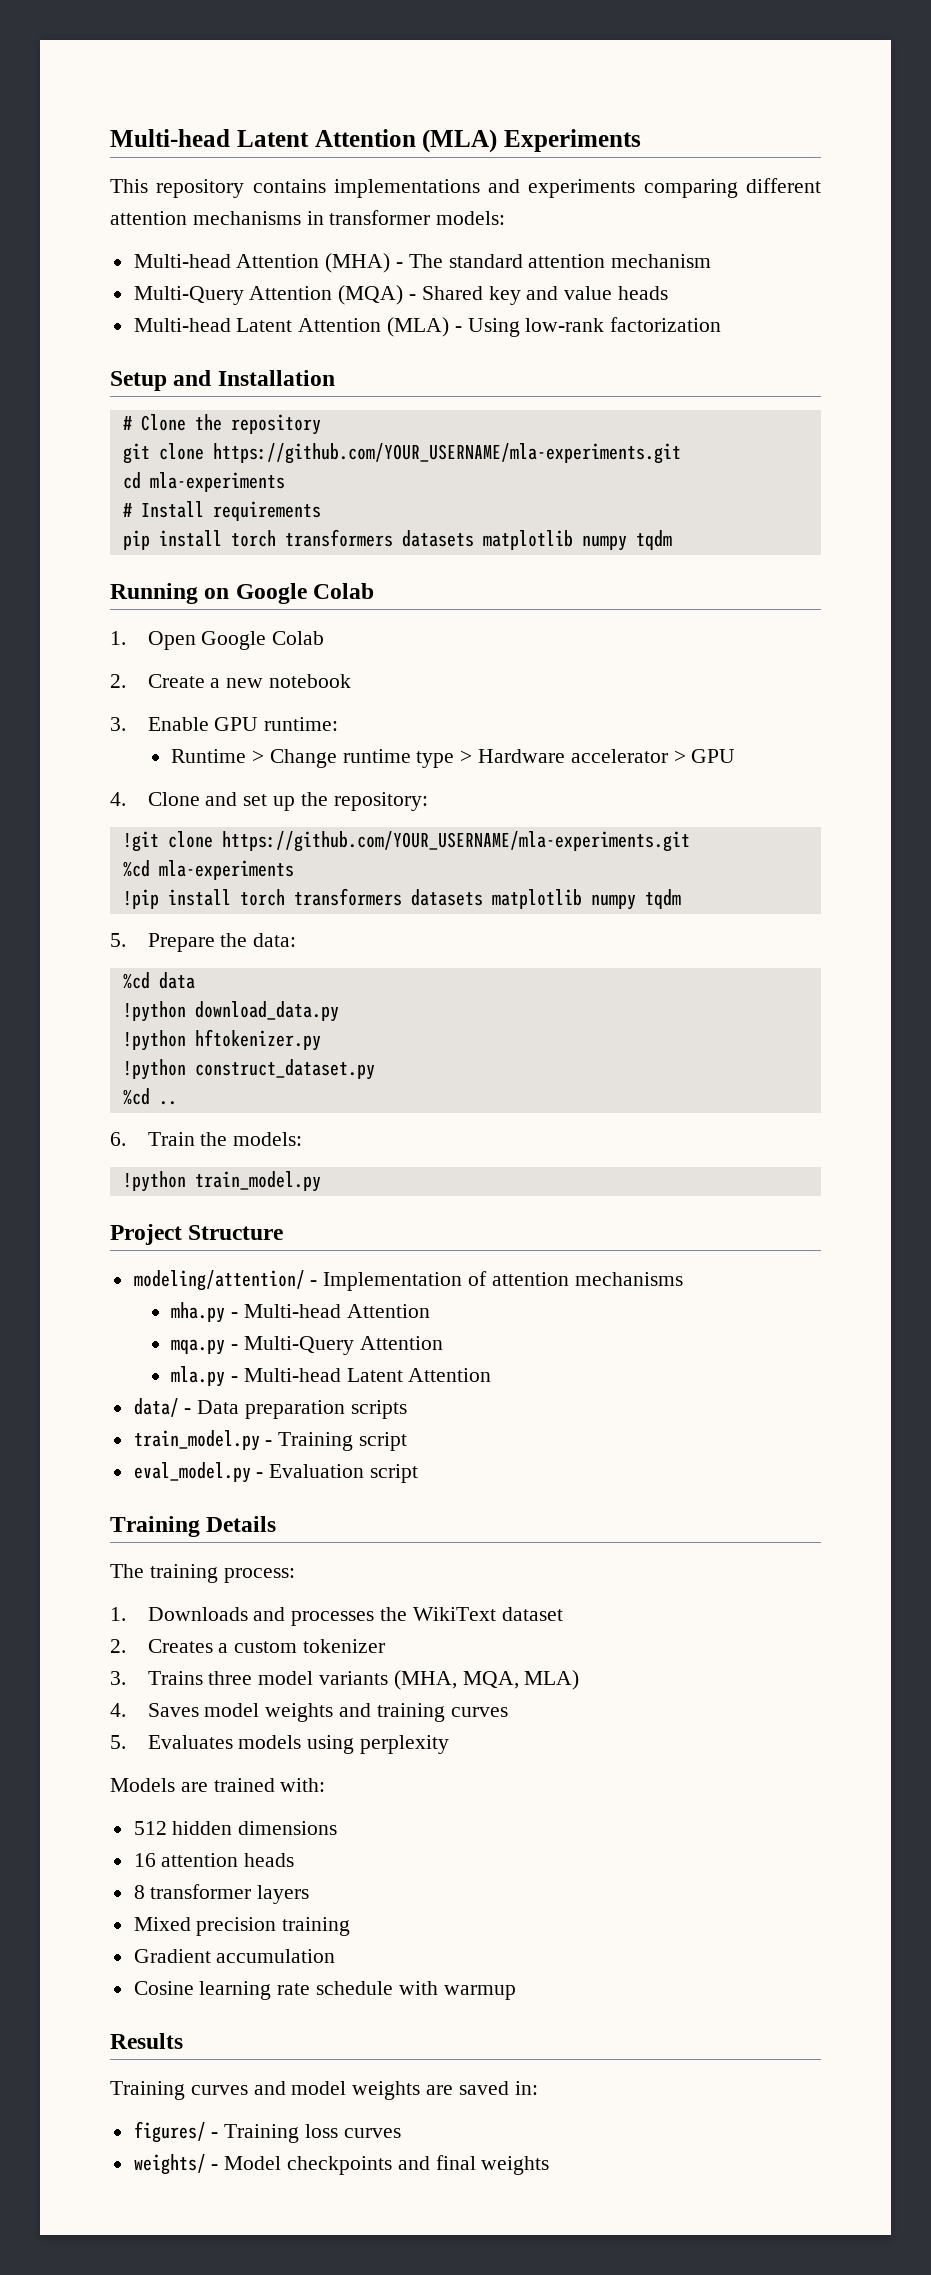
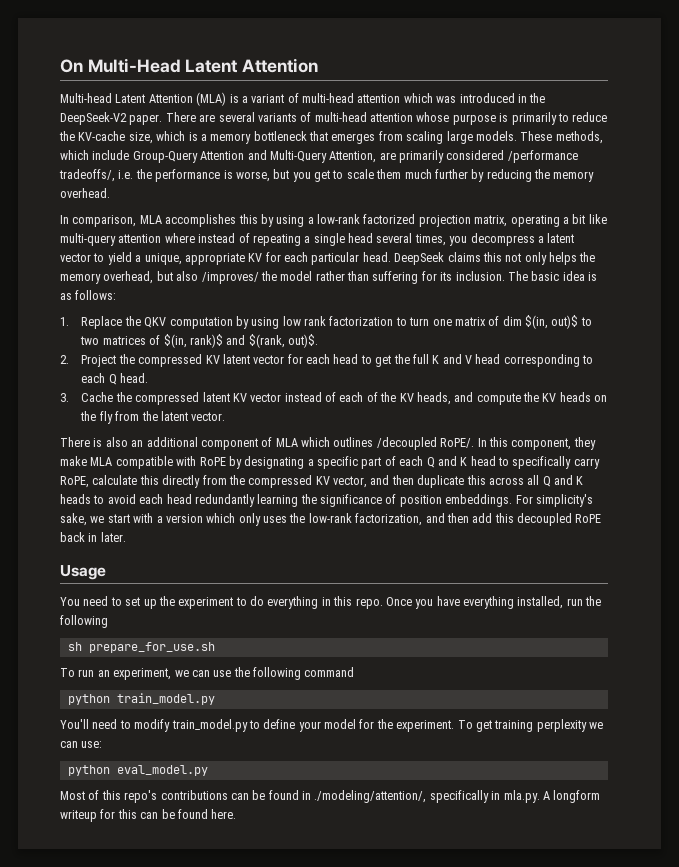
- Multi-head Latent Attention (MLA) Experiments
- This repository contains implementations and experiments comparing different attention mechanisms in transformer models:
- Multi-head Attention (MHA) - The standard attention mechanism
- Multi-Query Attention (MQA) - Shared key and value heads
- Multi-head Latent Attention (MLA) - Using low-rank factorization
- Setup and Installation
- # Clone the repository
- git clone https://github.com/YOUR_USERNAME/mla-experiments.git
- cd mla-experiments
- # Install requirements
- pip install torch transformers datasets matplotlib numpy tqdm
- Running on Google Colab
- 1. Open Google Colab
- 2. Create a new notebook
- 3. Enable GPU runtime:
- Runtime > Change runtime type > Hardware accelerator > GPU
- 4. Clone and set up the repository:
- !git clone https://github.com/YOUR_USERNAME/mla-experiments.git
- %cd mla-experiments
- !pip install torch transformers datasets matplotlib numpy tqdm
- 5. Prepare the data:
- %cd data
- !python download_data.py
- !python hftokenizer.py
- !python construct_dataset.py
- %cd ..
- 6. Train the models:
- !python train_model.py
- Project Structure
- modeling/attention/ - Implementation of attention mechanisms
- mha.py - Multi-head Attention
- mqa.py - Multi-Query Attention
- mla.py - Multi-head Latent Attention
- data/ - Data preparation scripts
- train_model.py - Training script
- eval_model.py - Evaluation script
- Training Details
- The training process:
- 1. Downloads and processes the WikiText dataset
- 2. Creates a custom tokenizer
- 3. Trains three model variants (MHA, MQA, MLA)
- 4. Saves model weights and training curves
- 5. Evaluates models using perplexity
- Models are trained with:
- 512 hidden dimensions
- 16 attention heads
- 8 transformer layers
- Mixed precision training
- Gradient accumulation
- Cosine learning rate schedule with warmup
- Results
- Training curves and model weights are saved in:
- figures/ - Training loss curves
- weights/ - Model checkpoints and final weights
+ On Multi-Head Latent Attention
+ Multi-head Latent Attention (MLA) is a variant of multi-head attention which was introduced in the DeepSeek-V2 paper. There are several variants of multi-head attention whose purpose is primarily to reduce the KV-cache size, which is a memory bottleneck that emerges from scaling large models. These methods, which include Group-Query Attention and Multi-Query Attention, are primarily considered /performance tradeoffs/, i.e. the performance is worse, but you get to scale them much further by reducing the memory overhead.
+ In comparison, MLA accomplishes this by using a low-rank factorized projection matrix, operating a bit like multi-query attention where instead of repeating a single head several times, you decompress a latent vector to yield a unique, appropriate KV for each particular head. DeepSeek claims this not only helps the memory overhead, but also /improves/ the model rather than suffering for its inclusion. The basic idea is as follows:
+ 1. Replace the QKV computation by using low rank factorization to turn one matrix of dim $(in, out)$ to two matrices of $(in, rank)$ and $(rank, out)$.
+ 2. Project the compressed KV latent vector for each head to get the full K and V head corresponding to each Q head.
+ 3. Cache the compressed latent KV vector instead of each of the KV heads, and compute the KV heads on the fly from the latent vector.
+ There is also an additional component of MLA which outlines /decoupled RoPE/. In this component, they make MLA compatible with RoPE by designating a specific part of each Q and K head to specifically carry RoPE, calculate this directly from the compressed KV vector, and then duplicate this across all Q and K heads to avoid each head redundantly learning the significance of position embeddings. For simplicity's sake, we start with a version which only uses the low-rank factorization, and then add this decoupled RoPE back in later.
+ Usage
+ You need to set up the experiment to do everything in this repo. Once you have everything installed, run the following
+ sh prepare_for_use.sh
+ To run an experiment, we can use the following command
+ python train_model.py
+ You'll need to modify train_model.py to define your model for the experiment. To get training perplexity we can use:
+ python eval_model.py
+ Most of this repo's contributions can be found in ./modeling/attention/, specifically in mla.py. A longform writeup for this can be found here.

